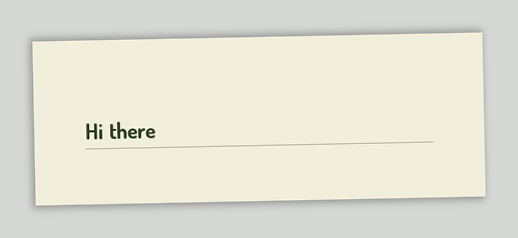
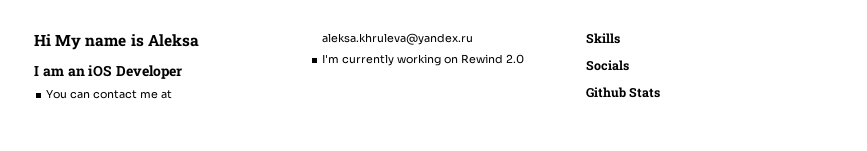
- Hi there
+ Hi My name is Aleksa
+ I am an iOS Developer
+ You can contact me at aleksa.khruleva@yandex.ru
+ I'm currently working on Rewind 2.0
+ Skills
+ Socials
+ Github Stats

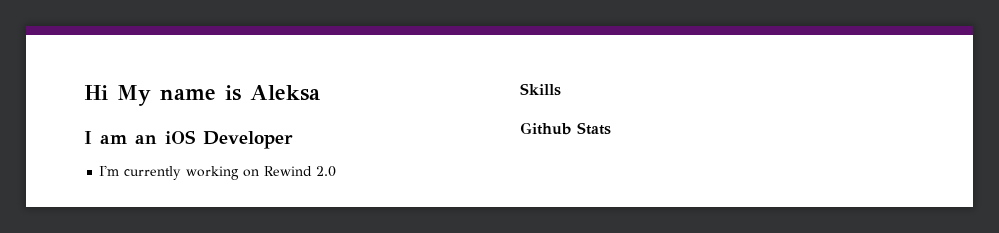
- You can contact me at aleksa.khruleva@yandex.ru
- Socials

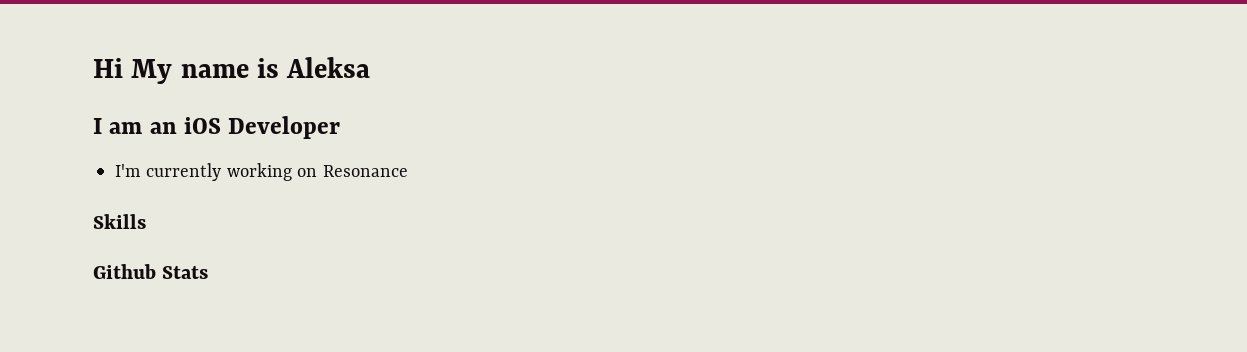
- I'm currently working on Rewind 2.0
+ I'm currently working on Resonance

